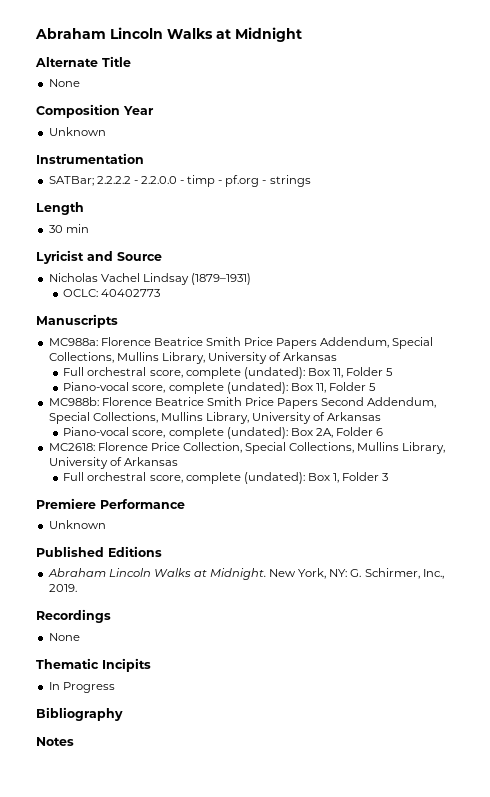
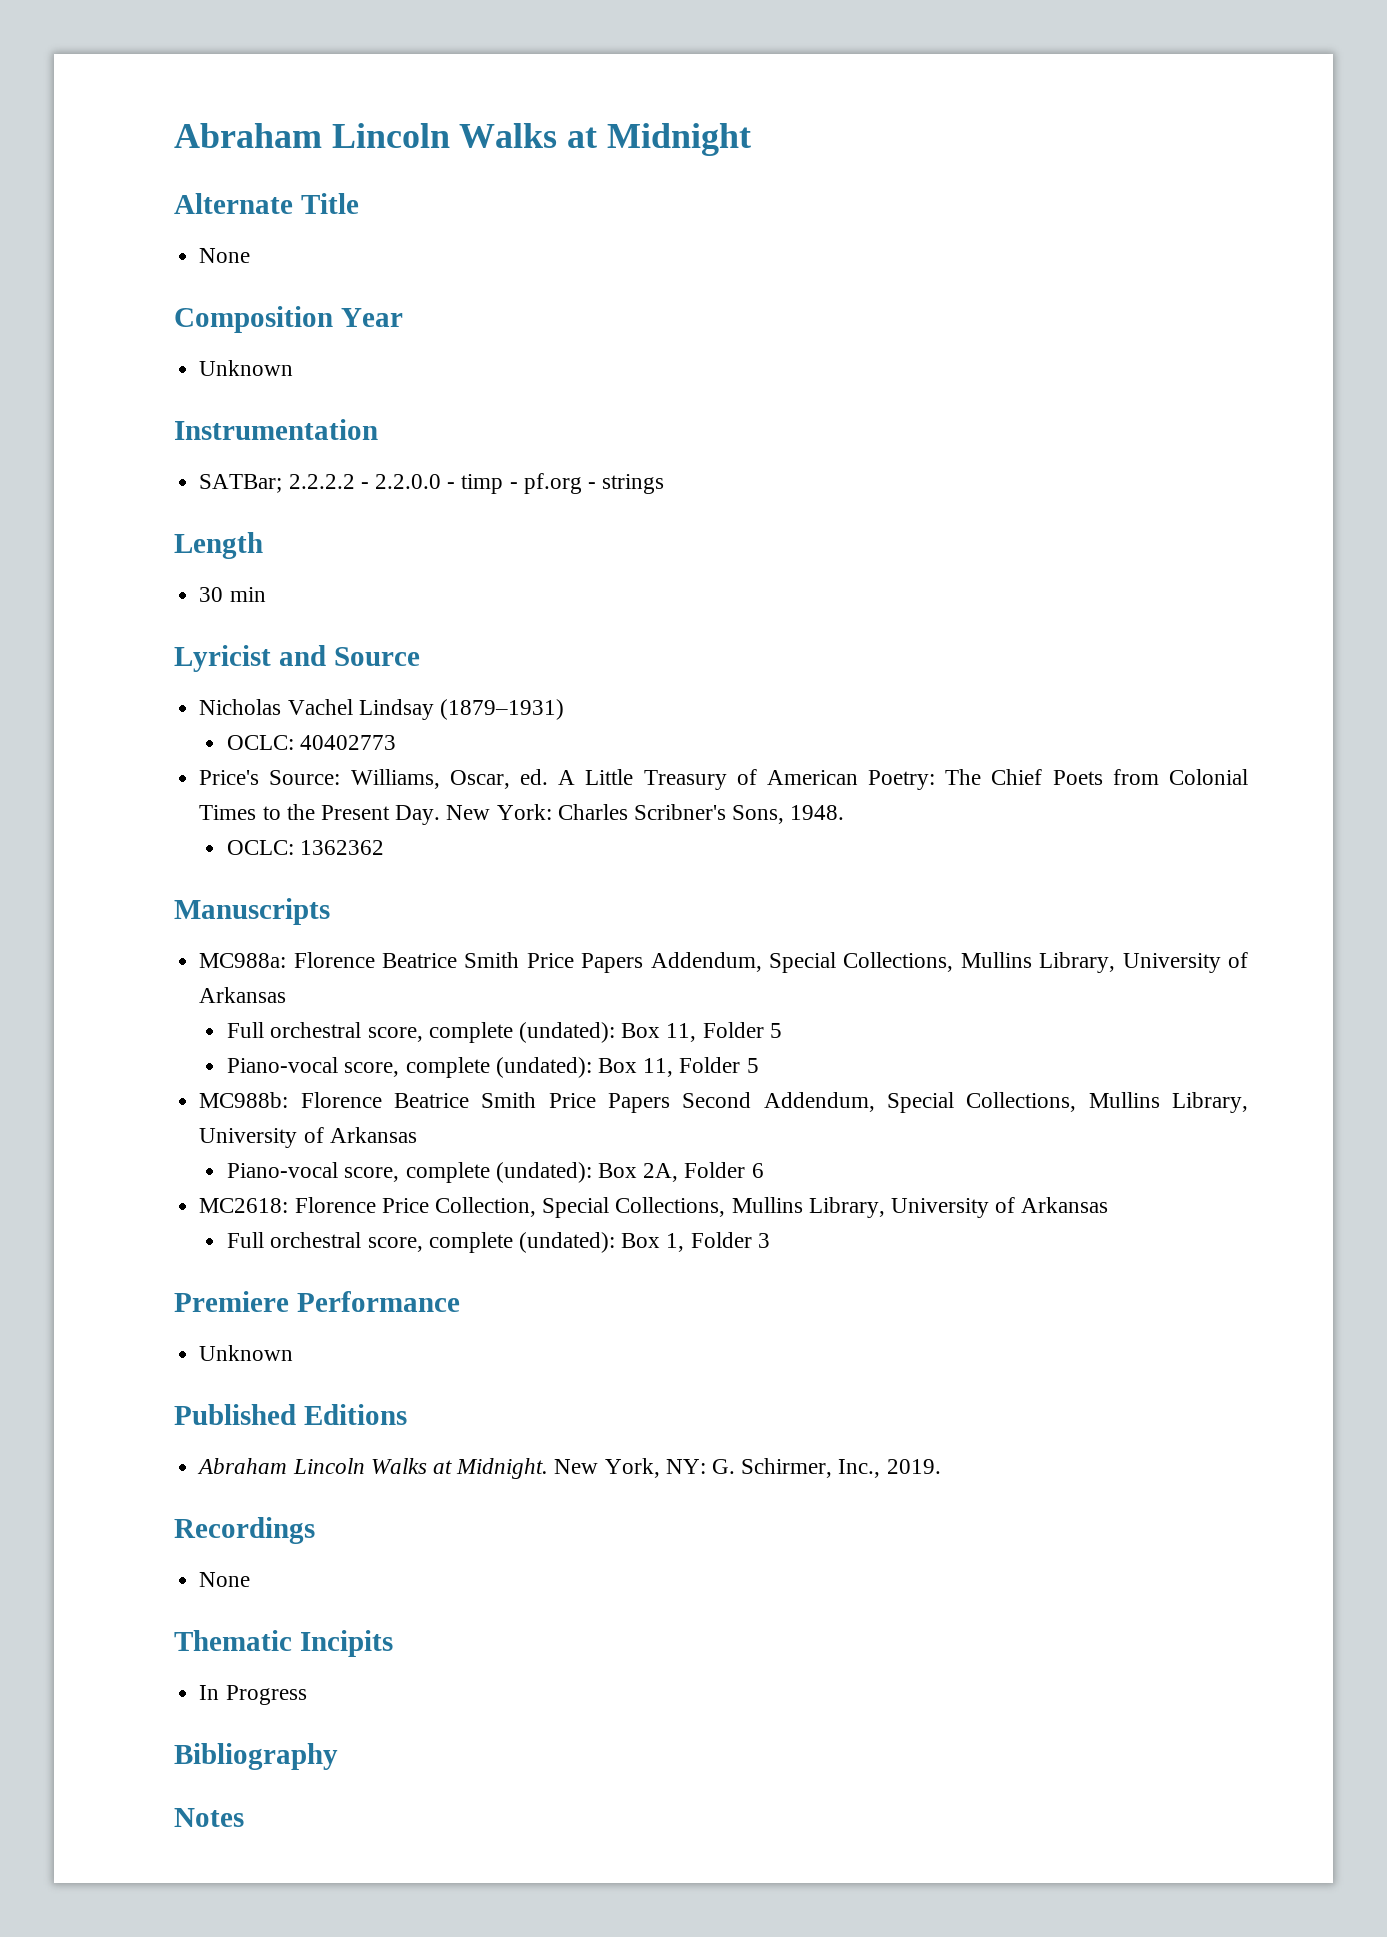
+ Price's Source: Williams, Oscar, ed. A Little Treasury of American Poetry: The Chief Poets from Colonial Times to the Present Day. New York: Charles Scribner's Sons, 1948.
+ OCLC: 1362362

